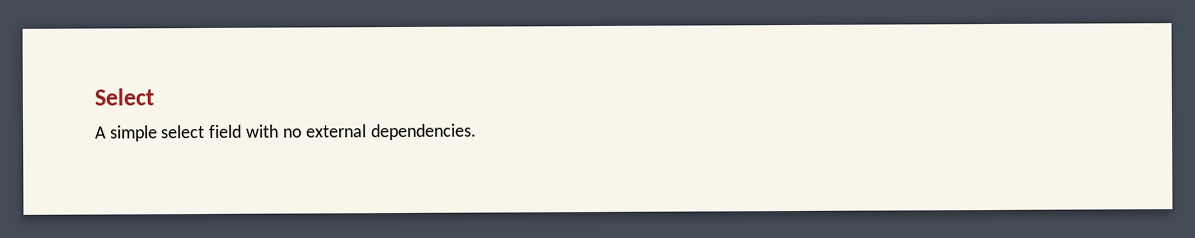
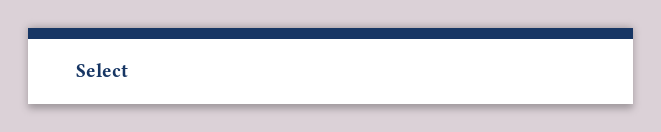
- A simple select field with no external dependencies.

